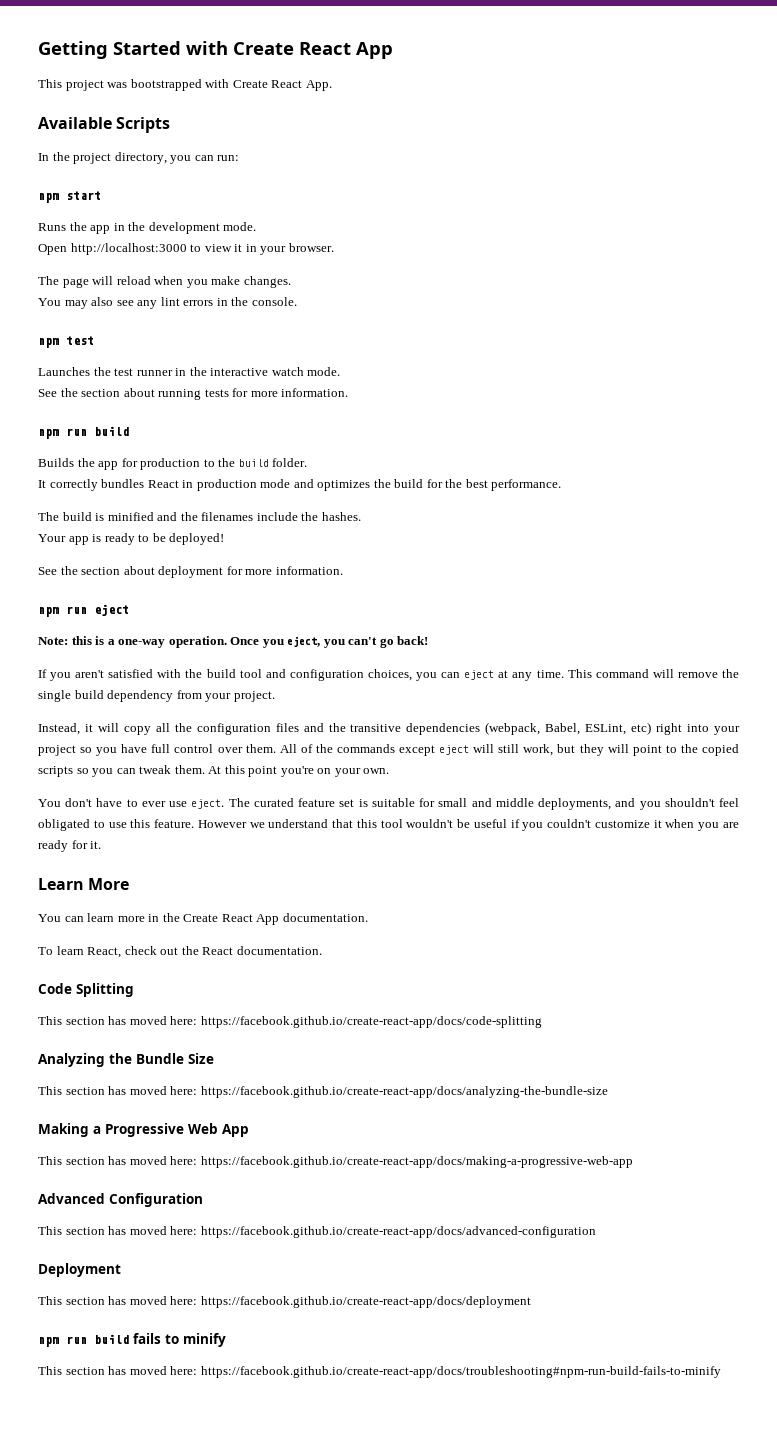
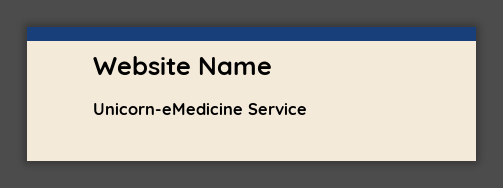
- Getting Started with Create React App
- This project was bootstrapped with Create React App.
- Available Scripts
- In the project directory, you can run:
- npm start
- Runs the app in the development mode.
- Open http://localhost:3000 to view it in your browser.
- The page will reload when you make changes.
- You may also see any lint errors in the console.
- npm test
- Launches the test runner in the interactive watch mode.
- See the section about running tests for more information.
- npm run build
- Builds the app for production to the build folder.
- It correctly bundles React in production mode and optimizes the build for the best performance.
- The build is minified and the filenames include the hashes.
- Your app is ready to be deployed!
- See the section about deployment for more information.
- npm run eject
- Note: this is a one-way operation. Once you eject, you can't go back!
- If you aren't satisfied with the build tool and configuration choices, you can eject at any time. This command will remove the single build dependency from your project.
- Instead, it will copy all the configuration files and the transitive dependencies (webpack, Babel, ESLint, etc) right into your project so you have full control over them. All of the commands except eject will still work, but they will point to the copied scripts so you can tweak them. At this point you're on your own.
- You don't have to ever use eject. The curated feature set is suitable for small and middle deployments, and you shouldn't feel obligated to use this feature. However we understand that this tool wouldn't be useful if you couldn't customize it when you are ready for it.
- Learn More
- You can learn more in the Create React App documentation.
- To learn React, check out the React documentation.
- Code Splitting
- This section has moved here: https://facebook.github.io/create-react-app/docs/code-splitting
- Analyzing the Bundle Size
- This section has moved here: https://facebook.github.io/create-react-app/docs/analyzing-the-bundle-size
- Making a Progressive Web App
- This section has moved here: https://facebook.github.io/create-react-app/docs/making-a-progressive-web-app
- Advanced Configuration
- This section has moved here: https://facebook.github.io/create-react-app/docs/advanced-configuration
- Deployment
- This section has moved here: https://facebook.github.io/create-react-app/docs/deployment
- npm run build fails to minify
- This section has moved here: https://facebook.github.io/create-react-app/docs/troubleshooting#npm-run-build-fails-to-minify
+ Website Name
+ Unicorn-eMedicine Service

